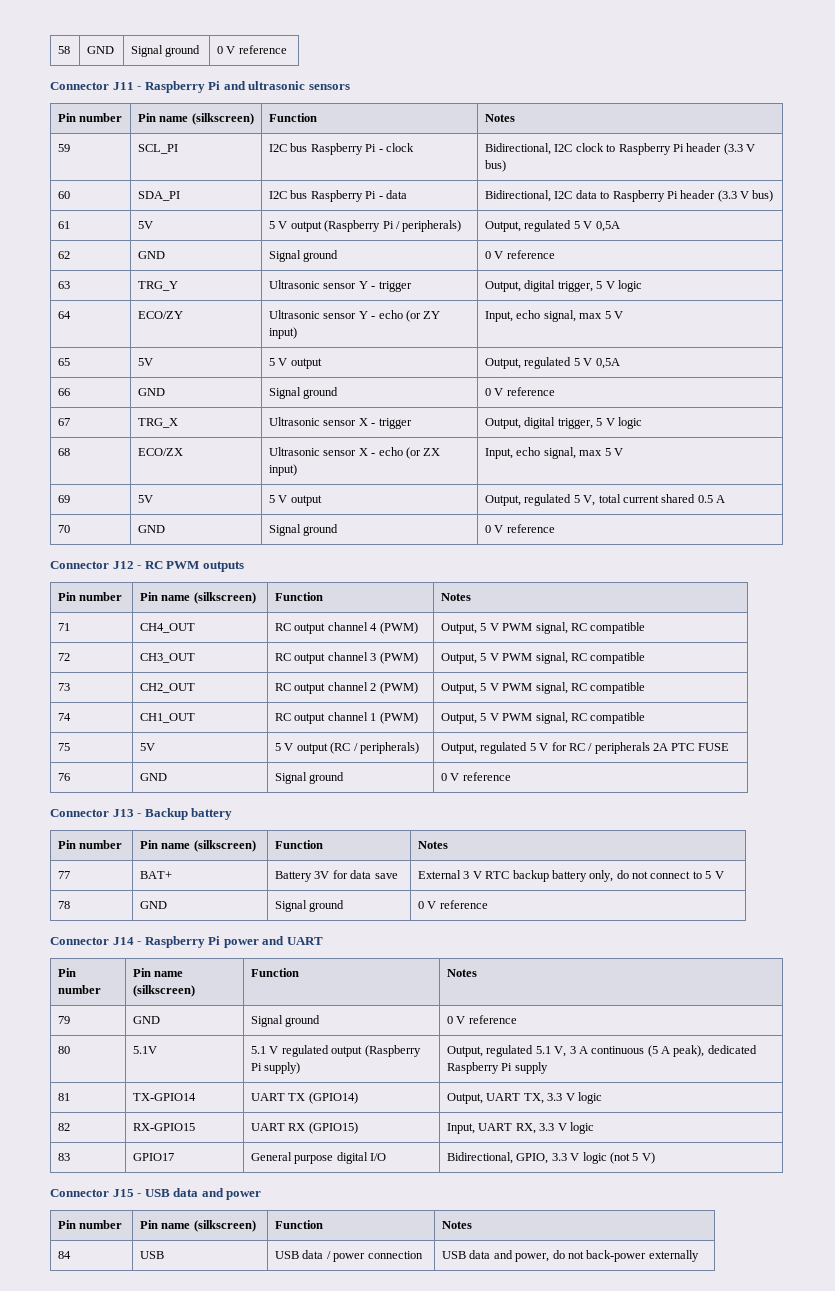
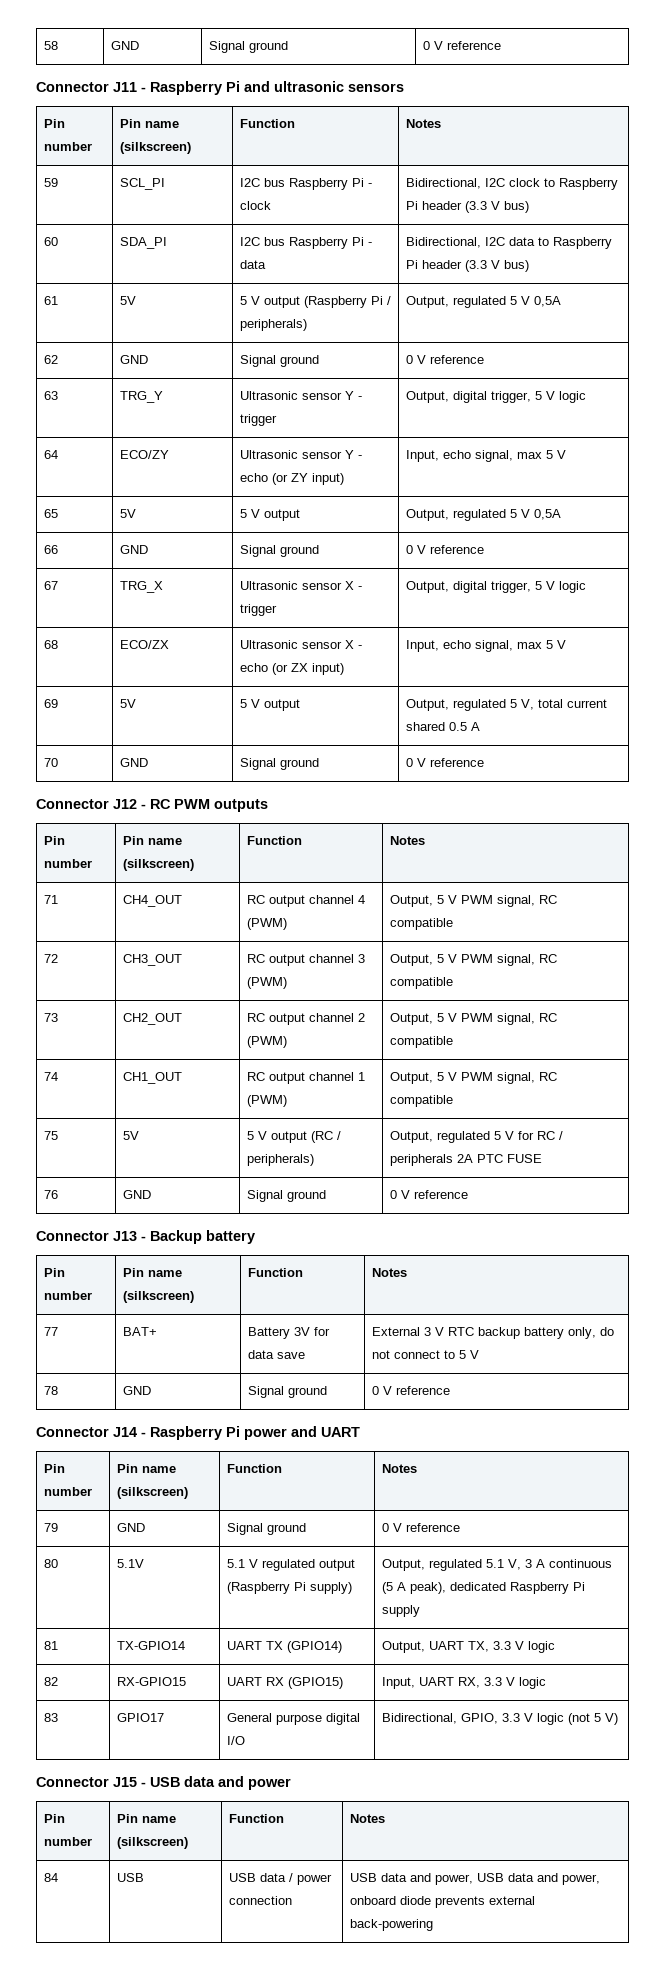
- 84 | USB | USB data / power connection | USB data and power, do not back-power externally
+ 84 | USB | USB data / power connection | USB data and power, USB data and power, onboard diode prevents external back-powering

